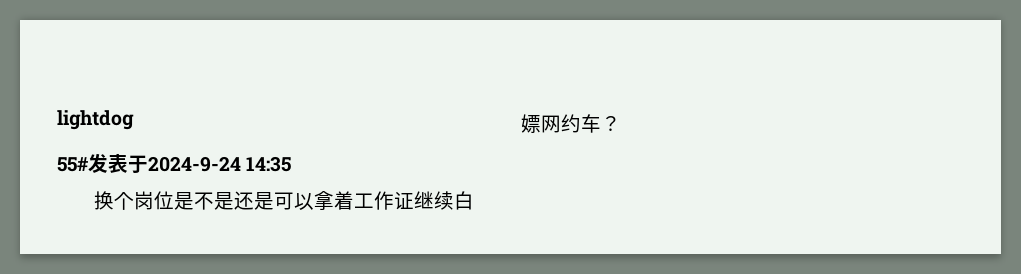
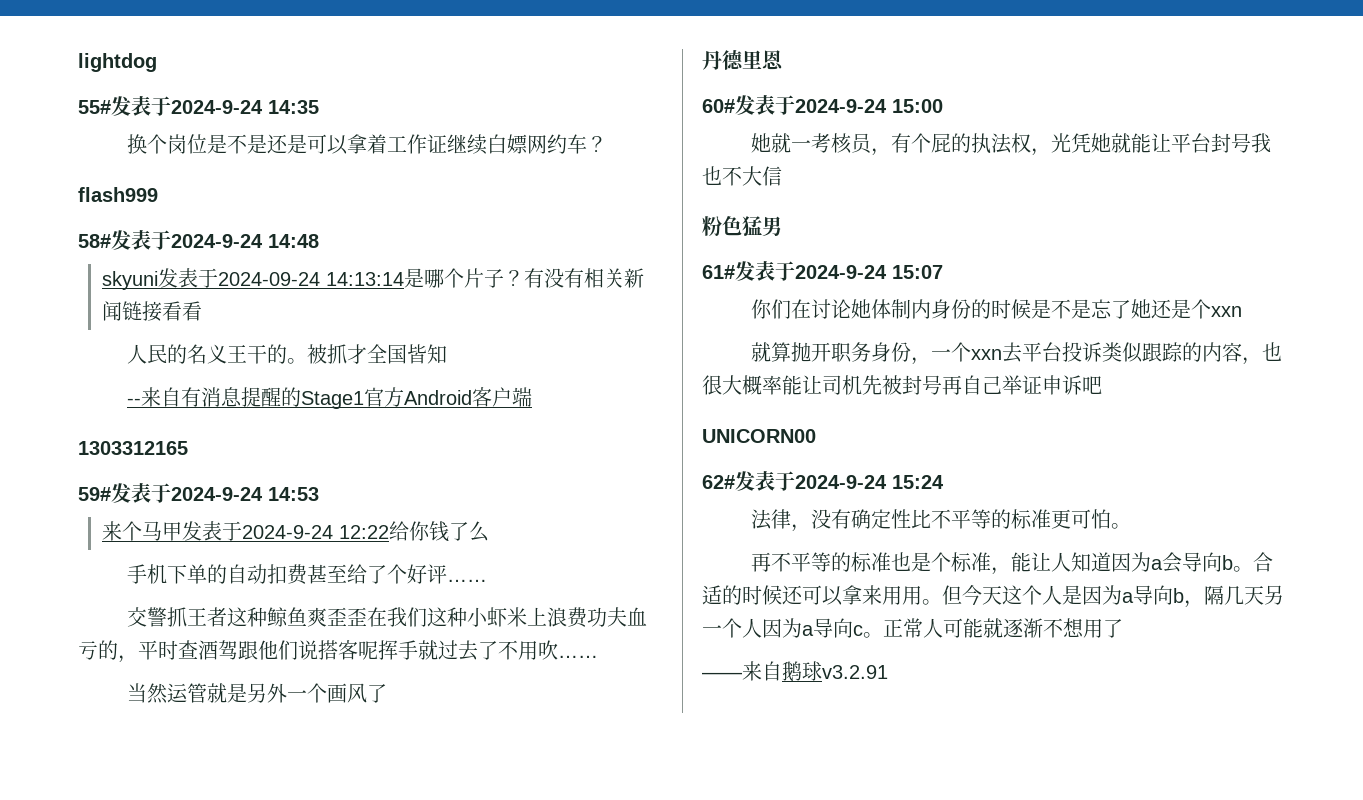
+ flash999
+ 58#发表于2024-9-24 14:48
+ skyuni发表于2024-09-24 14:13:14是哪个片子？有没有相关新闻链接看看
+ 人民的名义王干的。被抓才全国皆知
+ --来自有消息提醒的Stage1官方Android客户端
+ 1303312165
+ 59#发表于2024-9-24 14:53
+ 来个马甲发表于2024-9-24 12:22给你钱了么
+ 手机下单的自动扣费甚至给了个好评……
+ 交警抓王者这种鲸鱼爽歪歪在我们这种小虾米上浪费功夫血亏的，平时查酒驾跟他们说搭客呢挥手就过去了不用吹……
+ 当然运管就是另外一个画风了
+ 丹德里恩
+ 60#发表于2024-9-24 15:00
+ 她就一考核员，有个屁的执法权，光凭她就能让平台封号我也不大信
+ 粉色猛男
+ 61#发表于2024-9-24 15:07
+ 你们在讨论她体制内身份的时候是不是忘了她还是个xxn
+ 就算抛开职务身份，一个xxn去平台投诉类似跟踪的内容，也很大概率能让司机先被封号再自己举证申诉吧
+ UNICORN00
+ 62#发表于2024-9-24 15:24
+ 法律，没有确定性比不平等的标准更可怕。
+ 再不平等的标准也是个标准，能让人知道因为a会导向b。合适的时候还可以拿来用用。但今天这个人是因为a导向b，隔几天另一个人因为a导向c。正常人可能就逐渐不想用了
+ ——来自鹅球v3.2.91

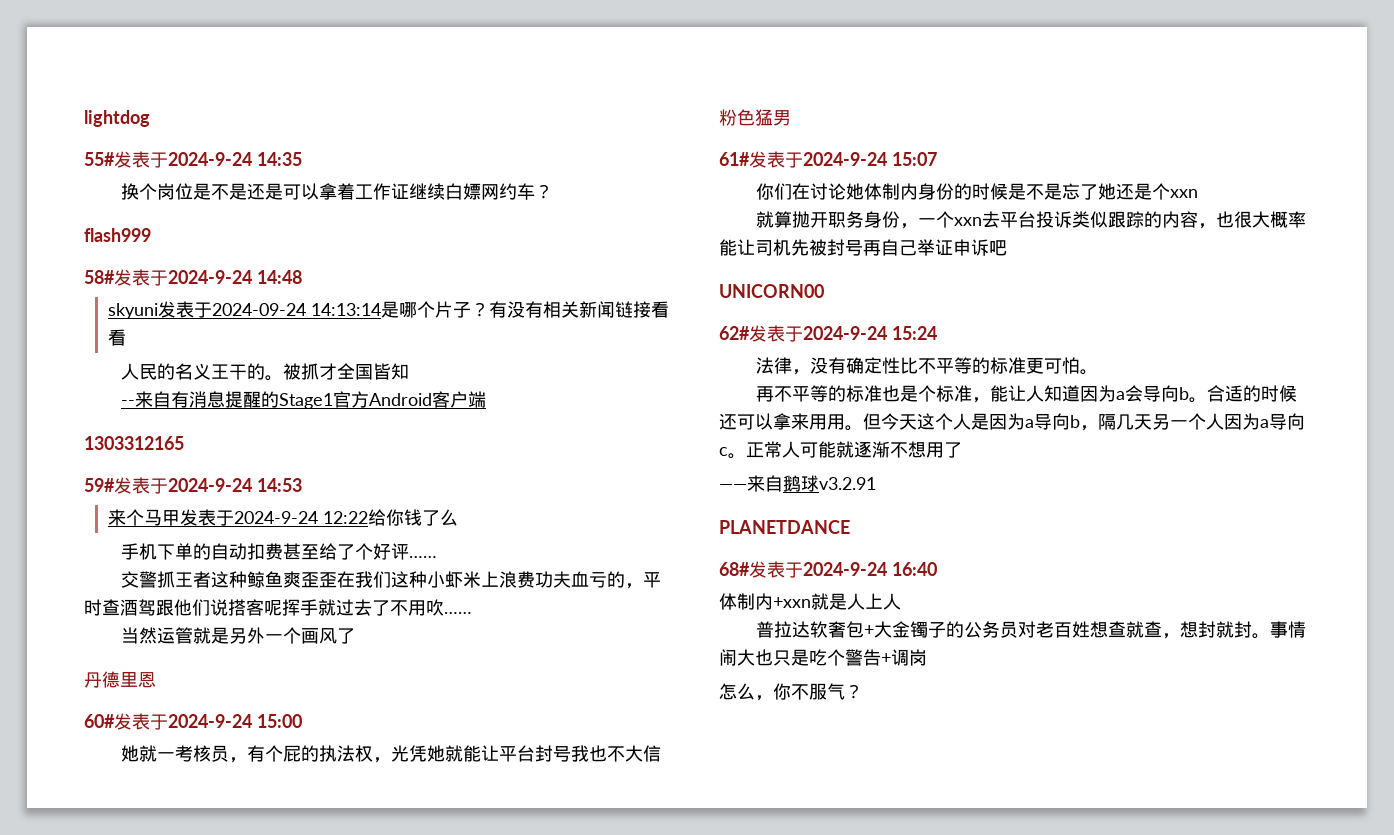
+ PLANETDANCE
+ 68#发表于2024-9-24 16:40
+ 体制内+xxn就是人上人
+ 普拉达软奢包+大金镯子的公务员对老百姓想查就查，想封就封。事情闹大也只是吃个警告+调岗
+ 怎么，你不服气？

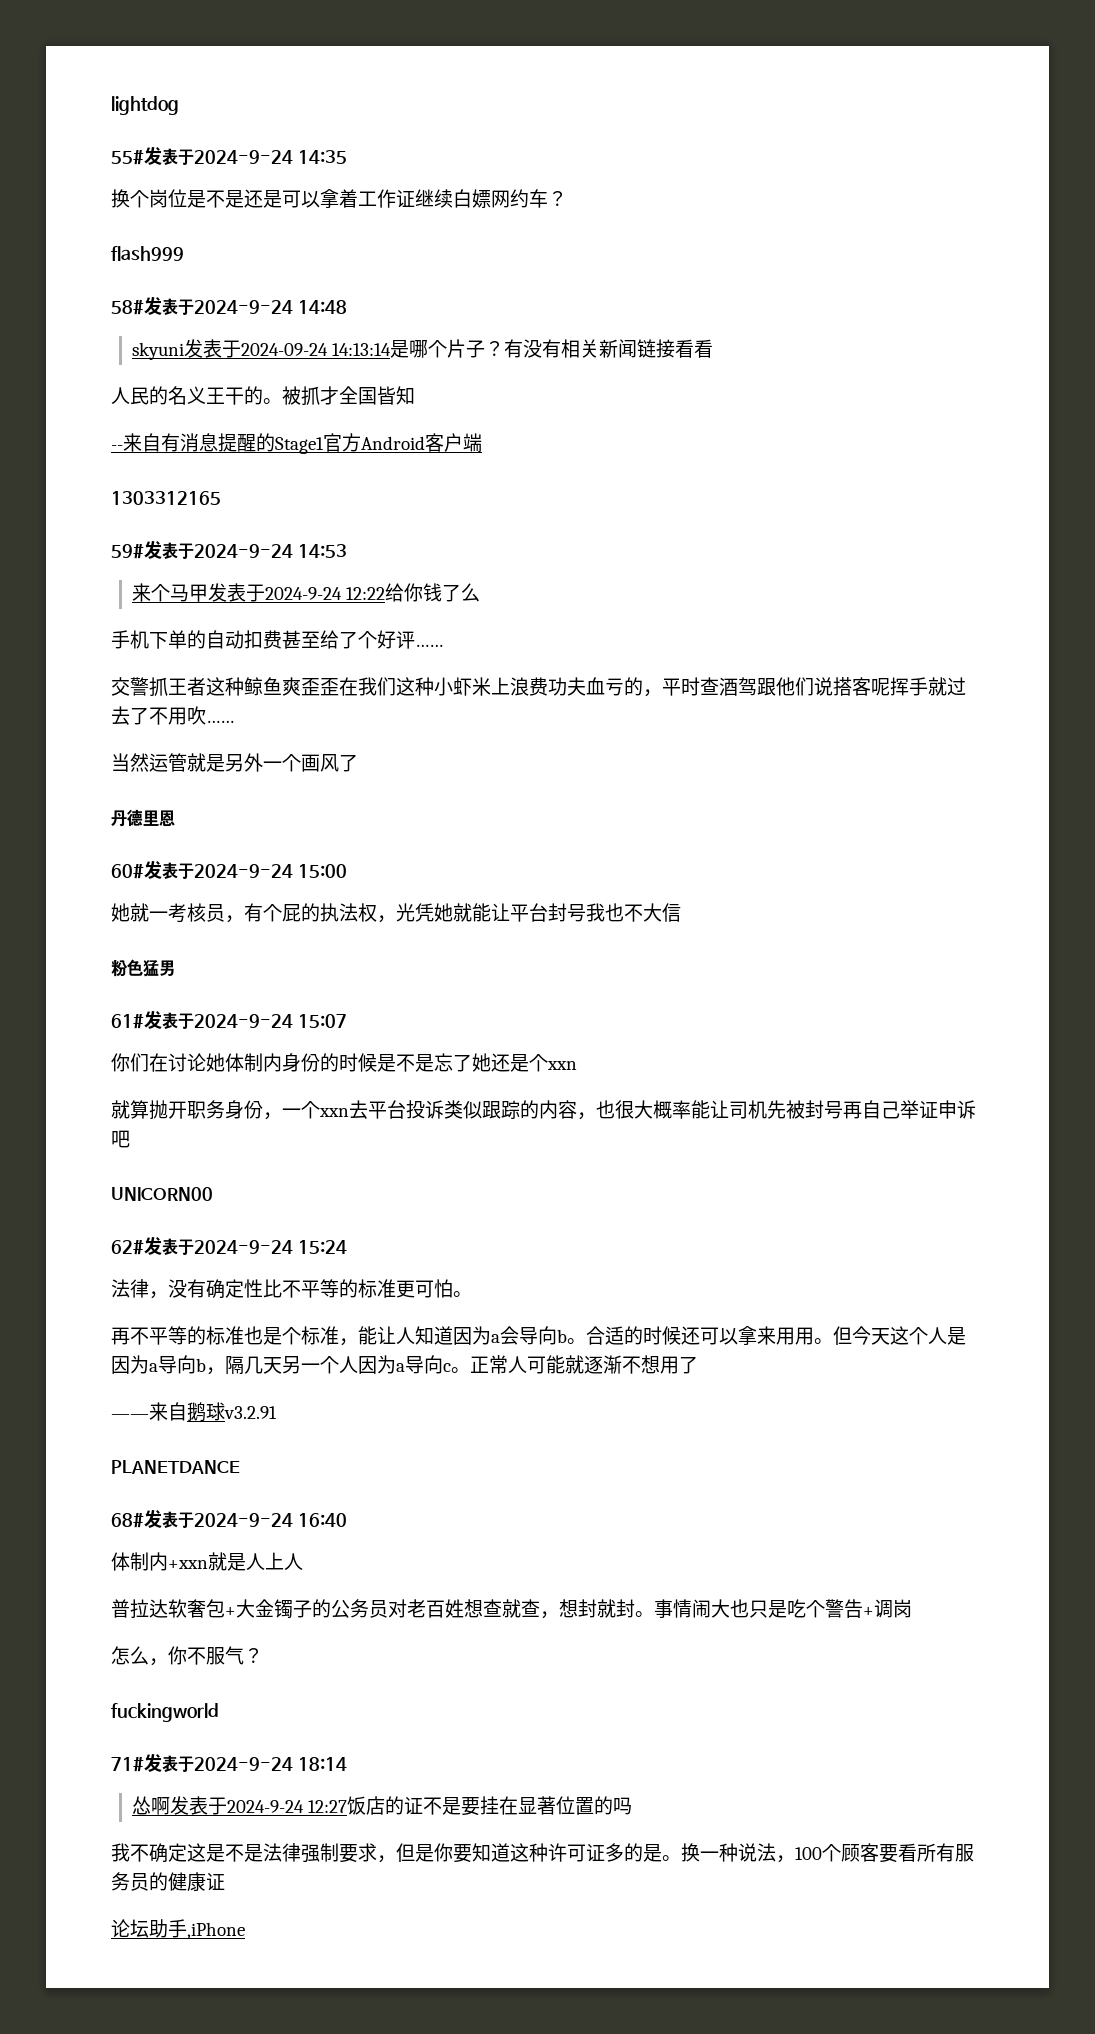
+ fuckingworld
+ 71#发表于2024-9-24 18:14
+ 怂啊发表于2024-9-24 12:27饭店的证不是要挂在显著位置的吗
+ 我不确定这是不是法律强制要求，但是你要知道这种许可证多的是。换一种说法，100个顾客要看所有服务员的健康证
+ 论坛助手,iPhone

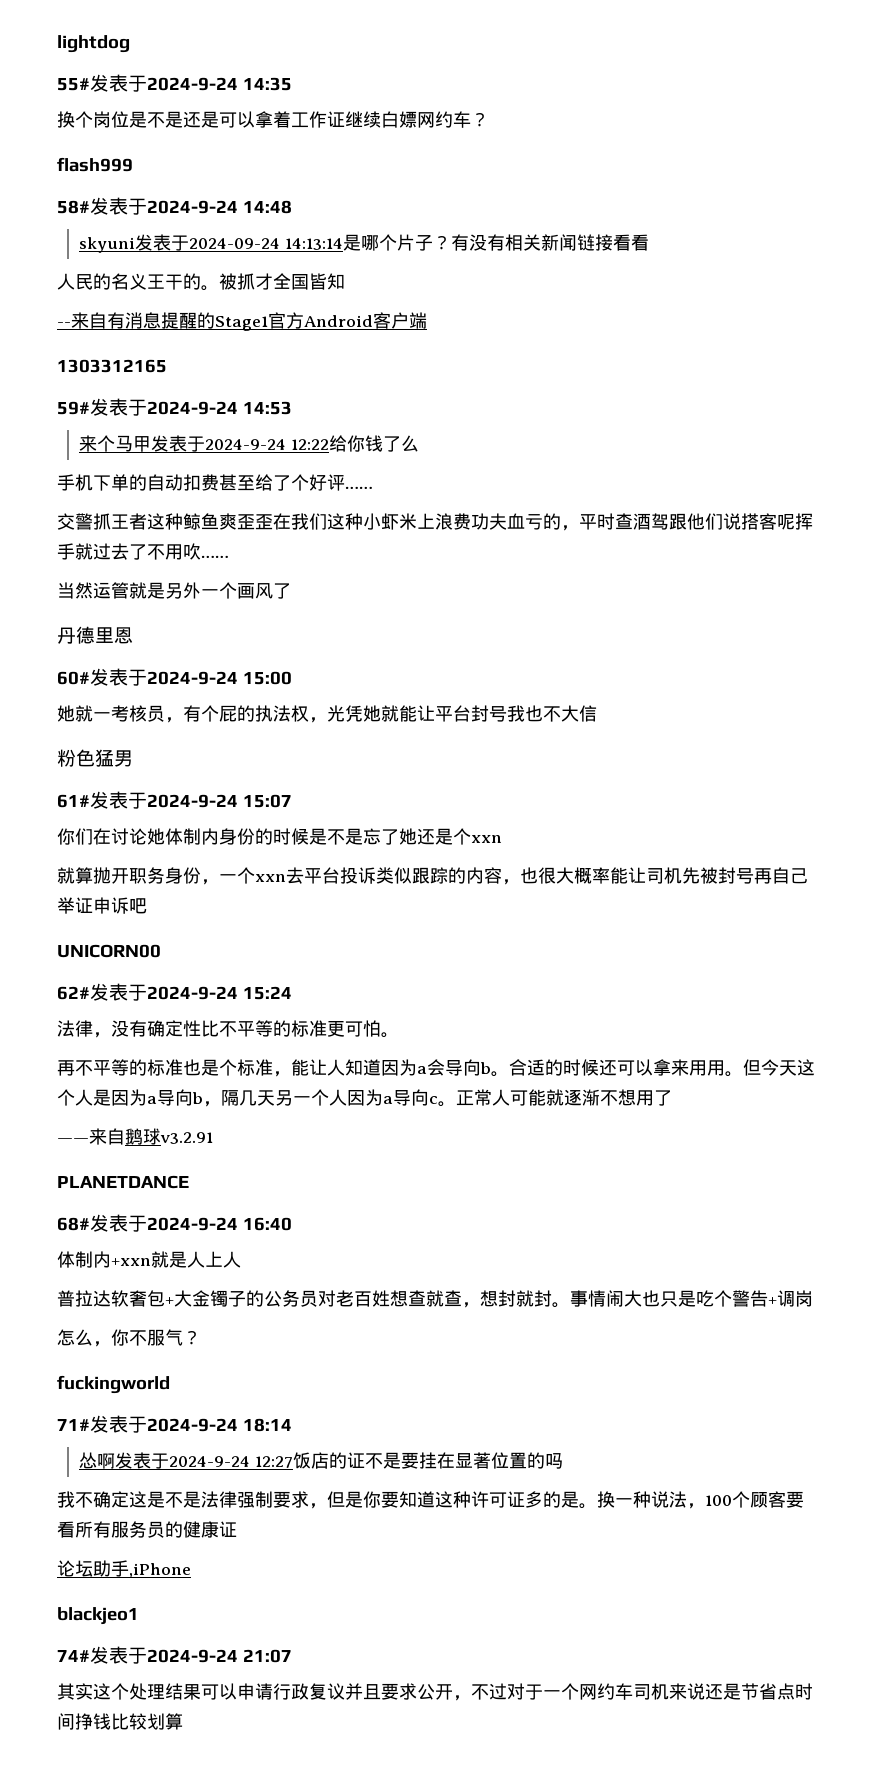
+ blackjeo1
+ 74#发表于2024-9-24 21:07
+ 其实这个处理结果可以申请行政复议并且要求公开，不过对于一个网约车司机来说还是节省点时间挣钱比较划算

